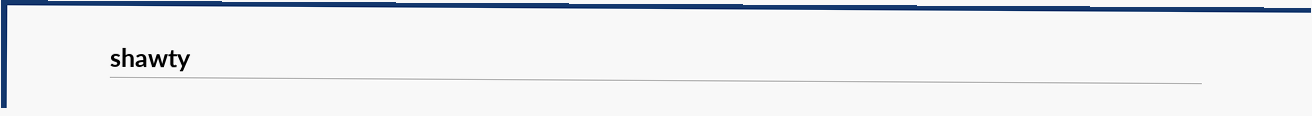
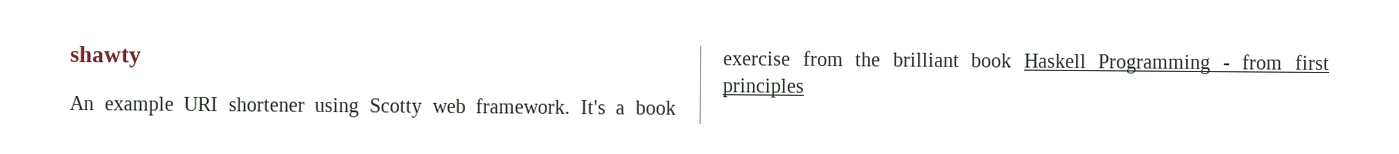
+ An example URI shortener using Scotty web framework. It's a book exercise from the brilliant book Haskell Programming - from first principles

